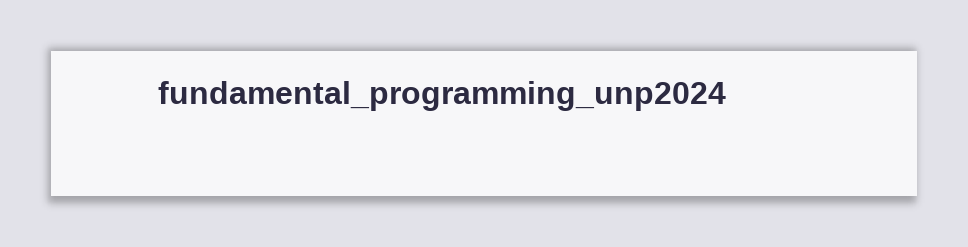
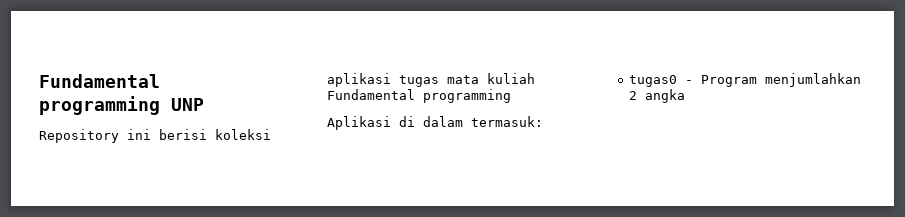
- fundamental_programming_unp2024
+ Fundamental programming UNP
+ Repository ini berisi koleksi aplikasi tugas mata kuliah Fundamental programming
+ Aplikasi di dalam termasuk:
+ tugas0 - Program menjumlahkan 2 angka

